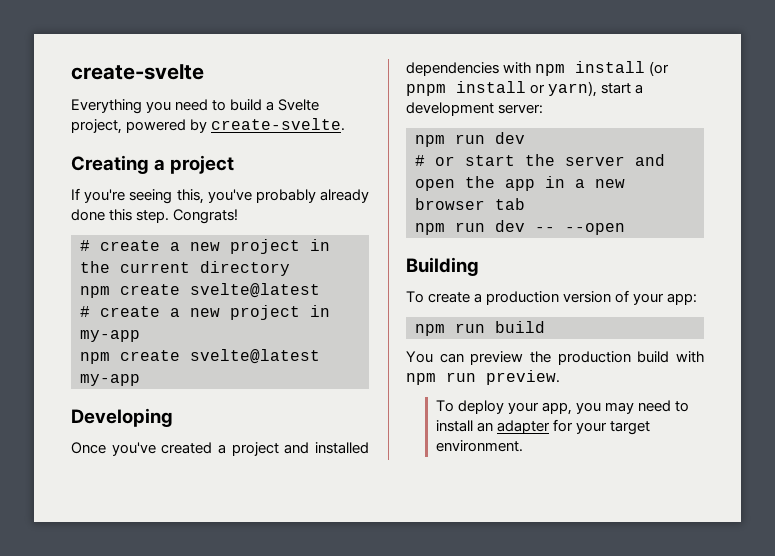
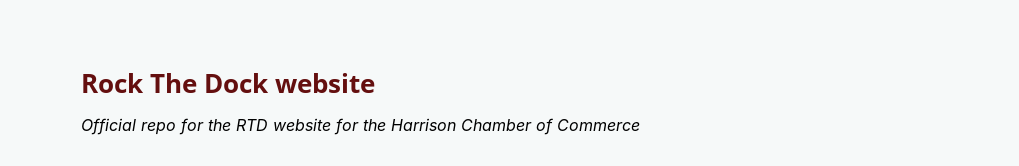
- create-svelte
- Everything you need to build a Svelte project, powered by create-svelte.
- Creating a project
- If you're seeing this, you've probably already done this step. Congrats!
- # create a new project in the current directory
- npm create svelte@latest
- # create a new project in my-app
- npm create svelte@latest my-app
- Developing
- Once you've created a project and installed dependencies with npm install (or pnpm install or yarn), start a development server:
- npm run dev
- # or start the server and open the app in a new browser tab
- npm run dev -- --open
- Building
- To create a production version of your app:
- npm run build
- You can preview the production build with npm run preview.
- To deploy your app, you may need to install an adapter for your target environment.
+ Rock The Dock website
+ Official repo for the RTD website for the Harrison Chamber of Commerce

